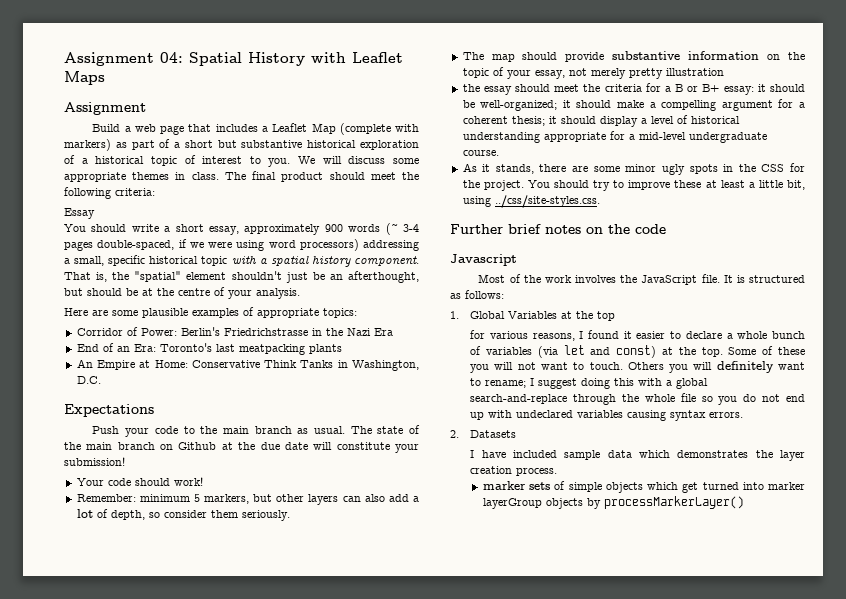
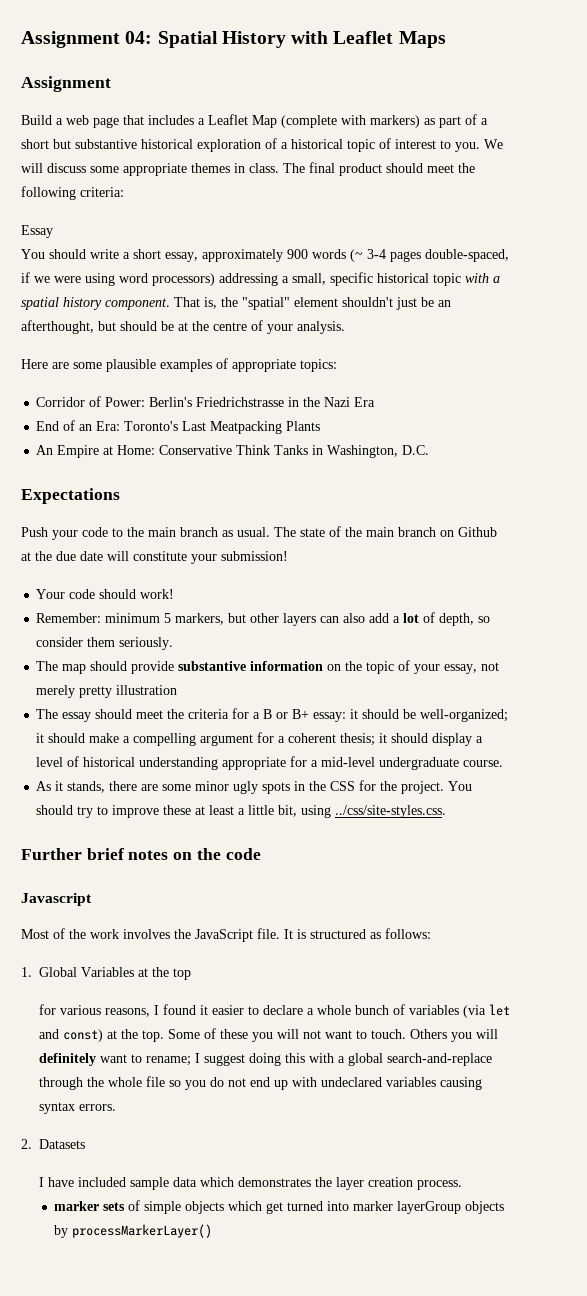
- End of an Era: Toronto's last meatpacking plants
+ End of an Era: Toronto's Last Meatpacking Plants
- the essay should meet the criteria for a B or B+ essay: it should be well-organized; it should make a compelling argument for a coherent thesis; it should display a level of historical understanding appropriate for a mid-level undergraduate course.
+ The essay should meet the criteria for a B or B+ essay: it should be well-organized; it should make a compelling argument for a coherent thesis; it should display a level of historical understanding appropriate for a mid-level undergraduate course.

